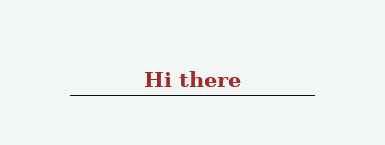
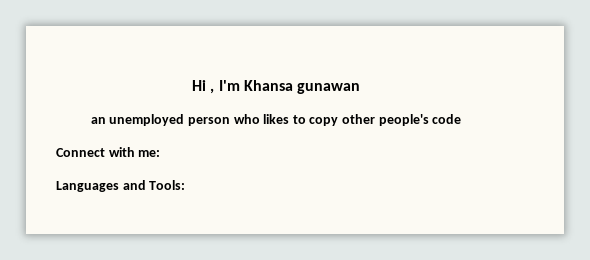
- Hi there
+ Hi , I'm Khansa gunawan
+ an unemployed person who likes to copy other people's code
+ Connect with me:
+ Languages and Tools:

